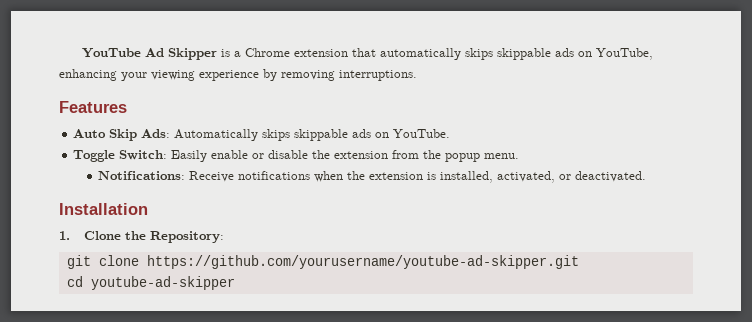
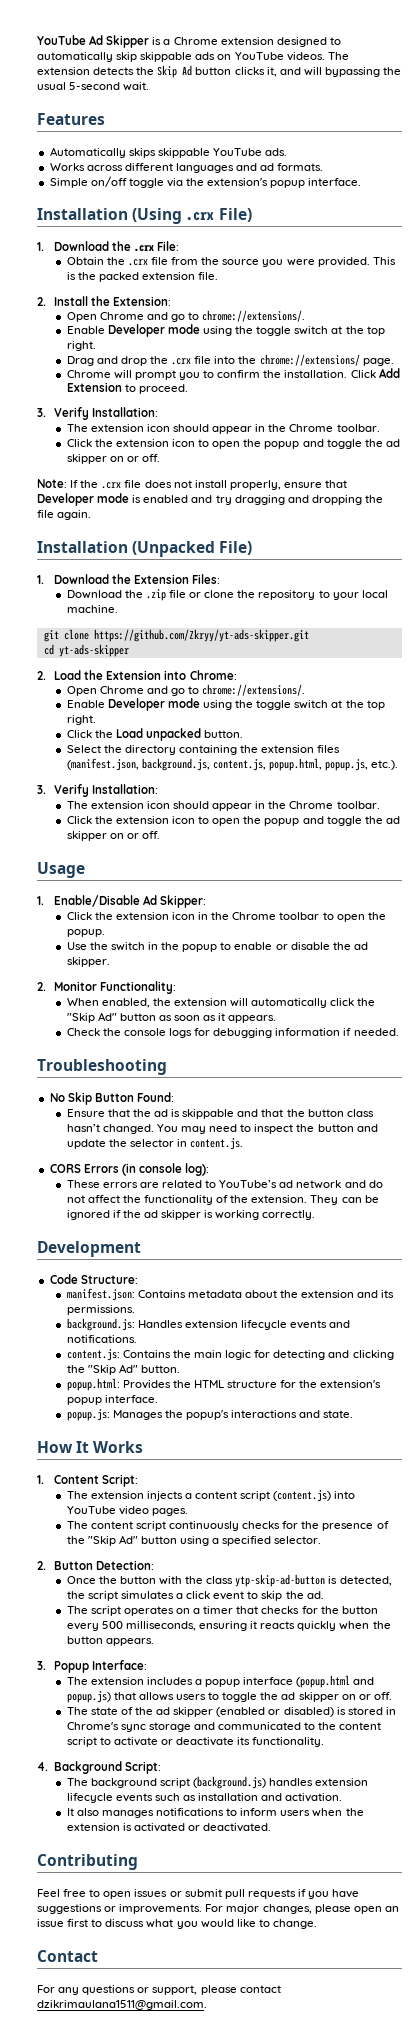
- YouTube Ad Skipper is a Chrome extension that automatically skips skippable ads on YouTube, enhancing your viewing experience by removing interruptions.
+ YouTube Ad Skipper is a Chrome extension designed to automatically skip skippable ads on YouTube videos. The extension detects the Skip Ad button clicks it, and will bypassing the usual 5-second wait.
  Features
- Auto Skip Ads: Automatically skips skippable ads on YouTube.
- Toggle Switch: Easily enable or disable the extension from the popup menu.
- Notifications: Receive notifications when the extension is installed, activated, or deactivated.
+ Automatically skips skippable YouTube ads.
+ Works across different languages and ad formats.
+ Simple on/off toggle via the extension's popup interface.
+ Installation (Using .crx File)
+ 1. Download the .crx File:
+ Obtain the .crx file from the source you were provided. This is the packed extension file.
+ 2. Install the Extension:
+ Open Chrome and go to chrome://extensions/.
+ Enable Developer mode using the toggle switch at the top right.
+ Drag and drop the .crx file into the chrome://extensions/ page.
+ Chrome will prompt you to confirm the installation. Click Add Extension to proceed.
+ 3. Verify Installation:
+ The extension icon should appear in the Chrome toolbar.
+ Click the extension icon to open the popup and toggle the ad skipper on or off.
+ Note: If the .crx file does not install properly, ensure that Developer mode is enabled and try dragging and dropping the file again.
+ Installation (Unpacked File)
+ 1. Download the Extension Files:
+ Download the .zip file or clone the repository to your local machine.
+ git clone https://github.com/Zkryy/yt-ads-skipper.git
+ cd yt-ads-skipper
+ 2. Load the Extension into Chrome:
+ Open Chrome and go to chrome://extensions/.
+ Enable Developer mode using the toggle switch at the top right.
+ Click the Load unpacked button.
+ Select the directory containing the extension files (manifest.json, background.js, content.js, popup.html, popup.js, etc.).
+ 3. Verify Installation:
+ The extension icon should appear in the Chrome toolbar.
+ Click the extension icon to open the popup and toggle the ad skipper on or off.
+ Usage
+ 1. Enable/Disable Ad Skipper:
+ Click the extension icon in the Chrome toolbar to open the popup.
+ Use the switch in the popup to enable or disable the ad skipper.
+ 2. Monitor Functionality:
+ When enabled, the extension will automatically click the "Skip Ad" button as soon as it appears.
+ Check the console logs for debugging information if needed.
+ Troubleshooting
+ No Skip Button Found:
+ Ensure that the ad is skippable and that the button class hasn’t changed. You may need to inspect the button and update the selector in content.js.
+ CORS Errors (in console log):
+ These errors are related to YouTube’s ad network and do not affect the functionality of the extension. They can be ignored if the ad skipper is working correctly.
+ Development
+ Code Structure:
+ manifest.json: Contains metadata about the extension and its permissions.
+ background.js: Handles extension lifecycle events and notifications.
+ content.js: Contains the main logic for detecting and clicking the "Skip Ad" button.
+ popup.html: Provides the HTML structure for the extension's popup interface.
+ popup.js: Manages the popup's interactions and state.
+ How It Works
+ 1. Content Script:
+ The extension injects a content script (content.js) into YouTube video pages.
+ The content script continuously checks for the presence of the "Skip Ad" button using a specified selector.
+ 2. Button Detection:
+ Once the button with the class ytp-skip-ad-button is detected, the script simulates a click event to skip the ad.
+ The script operates on a timer that checks for the button every 500 milliseconds, ensuring it reacts quickly when the button appears.
+ 3. Popup Interface:
+ The extension includes a popup interface (popup.html and popup.js) that allows users to toggle the ad skipper on or off.
+ The state of the ad skipper (enabled or disabled) is stored in Chrome's sync storage and communicated to the content script to activate or deactivate its functionality.
+ 4. Background Script:
+ The background script (background.js) handles extension lifecycle events such as installation and activation.
+ It also manages notifications to inform users when the extension is activated or deactivated.
- Installation
- 1. Clone the Repository:
- git clone https://github.com/yourusername/youtube-ad-skipper.git
- cd youtube-ad-skipper
+ Contributing
+ Feel free to open issues or submit pull requests if you have suggestions or improvements. For major changes, please open an issue first to discuss what you would like to change.
+ Contact
+ For any questions or support, please contact dzikrimaulana1511@gmail.com.

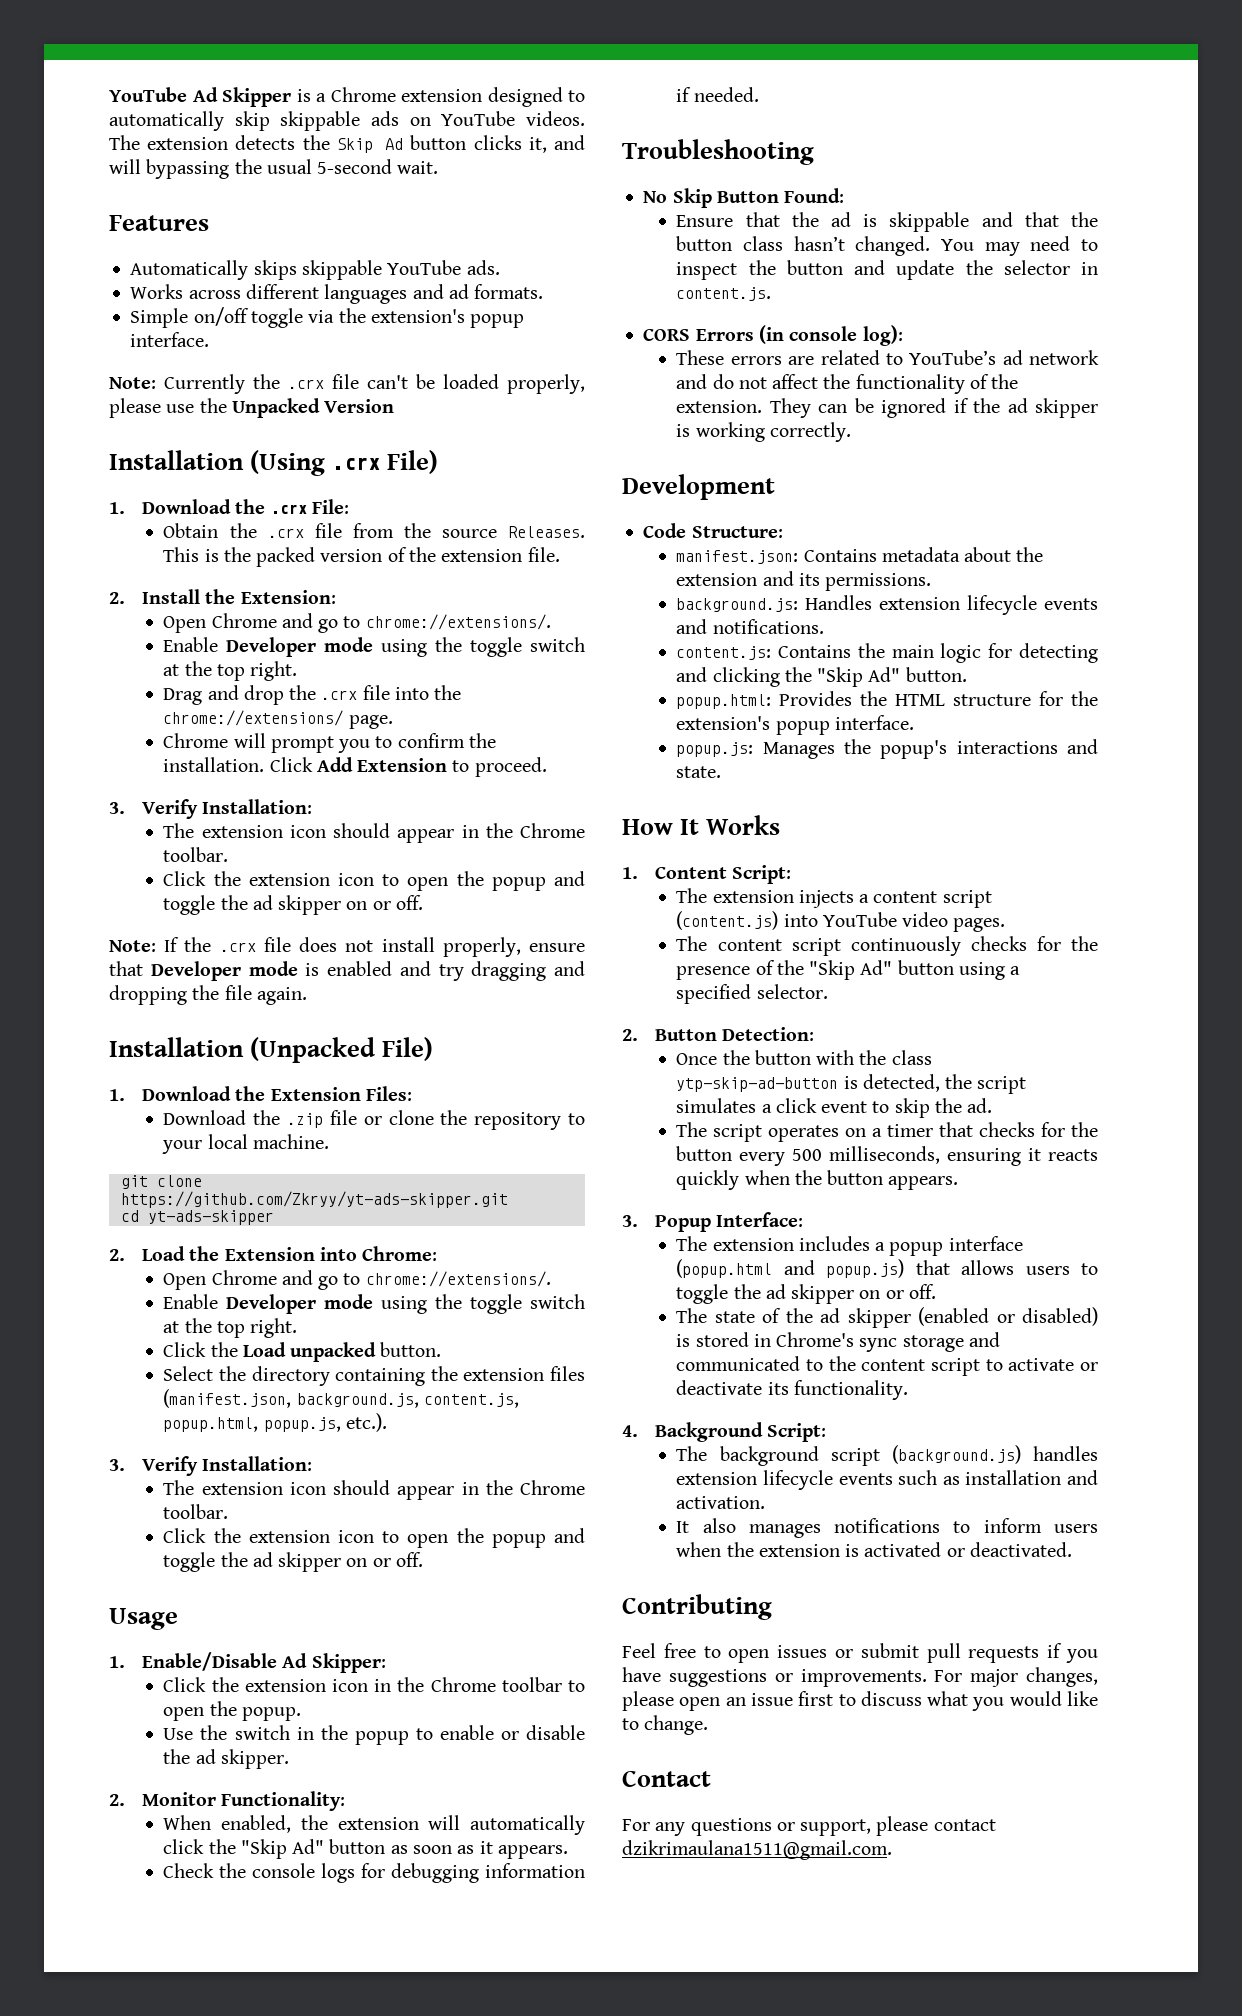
+ Note: Currently the .crx file can't be loaded properly, please use the Unpacked Version
- Obtain the .crx file from the source you were provided.
+ Obtain the .crx file from the source Releases.
- This is the packed extension file.
+ This is the packed version of the extension file.

